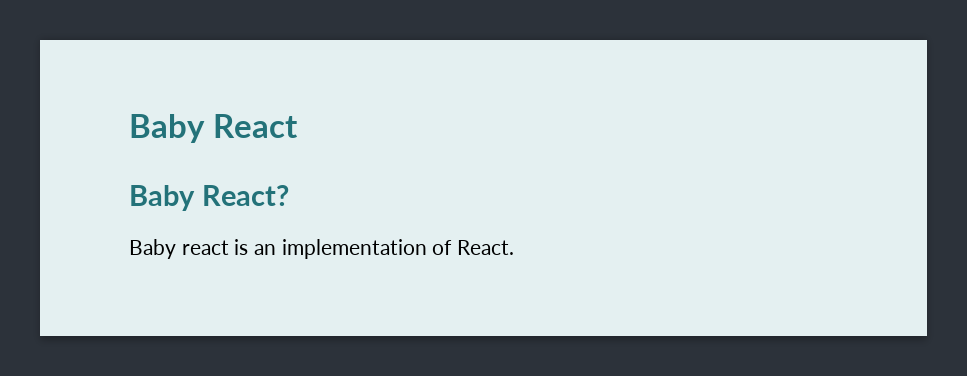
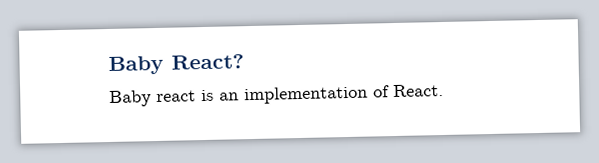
- Baby React

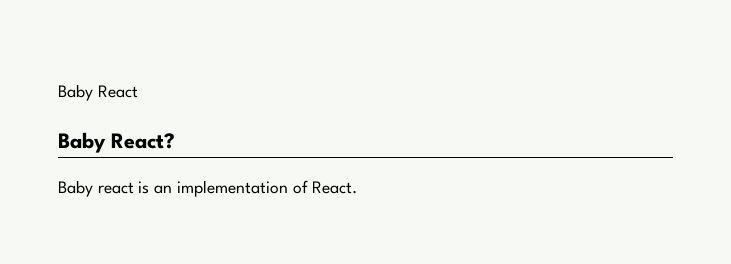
+ Baby React

